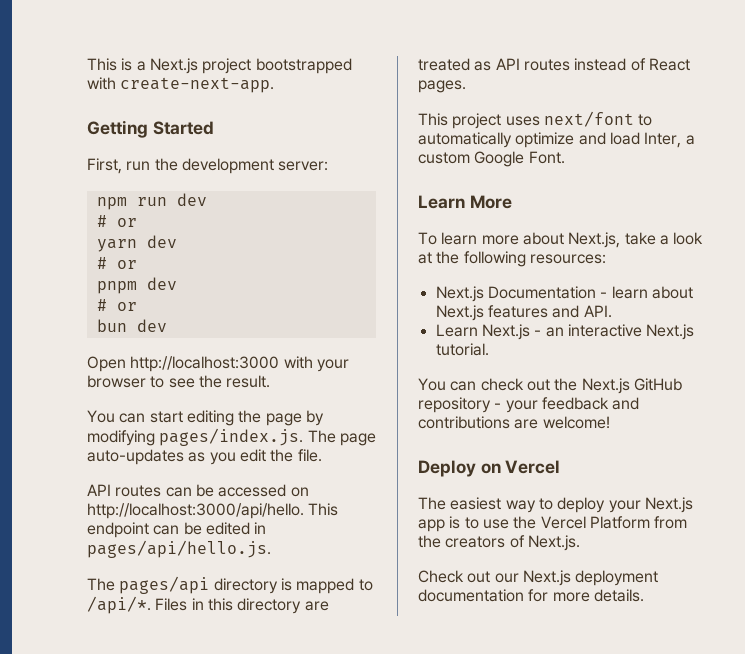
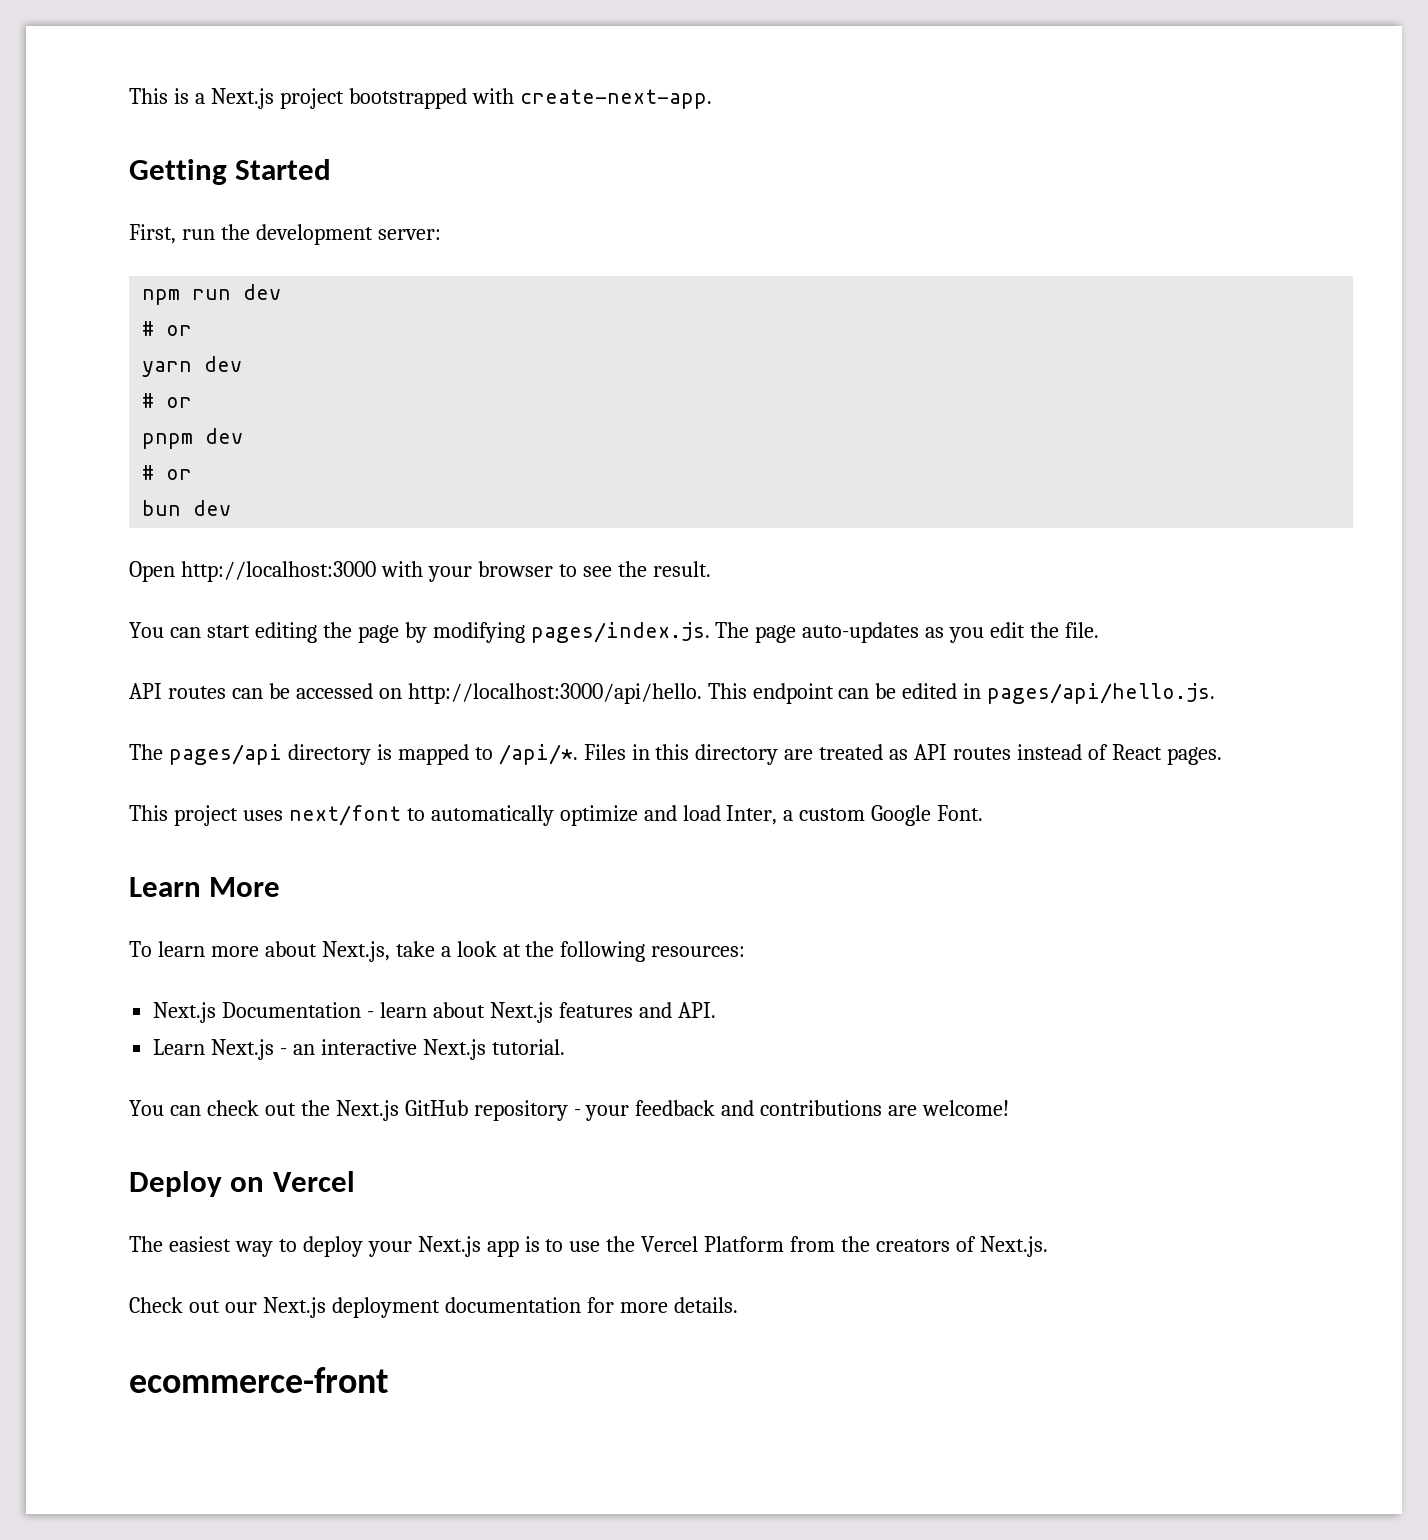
+ ecommerce-front

